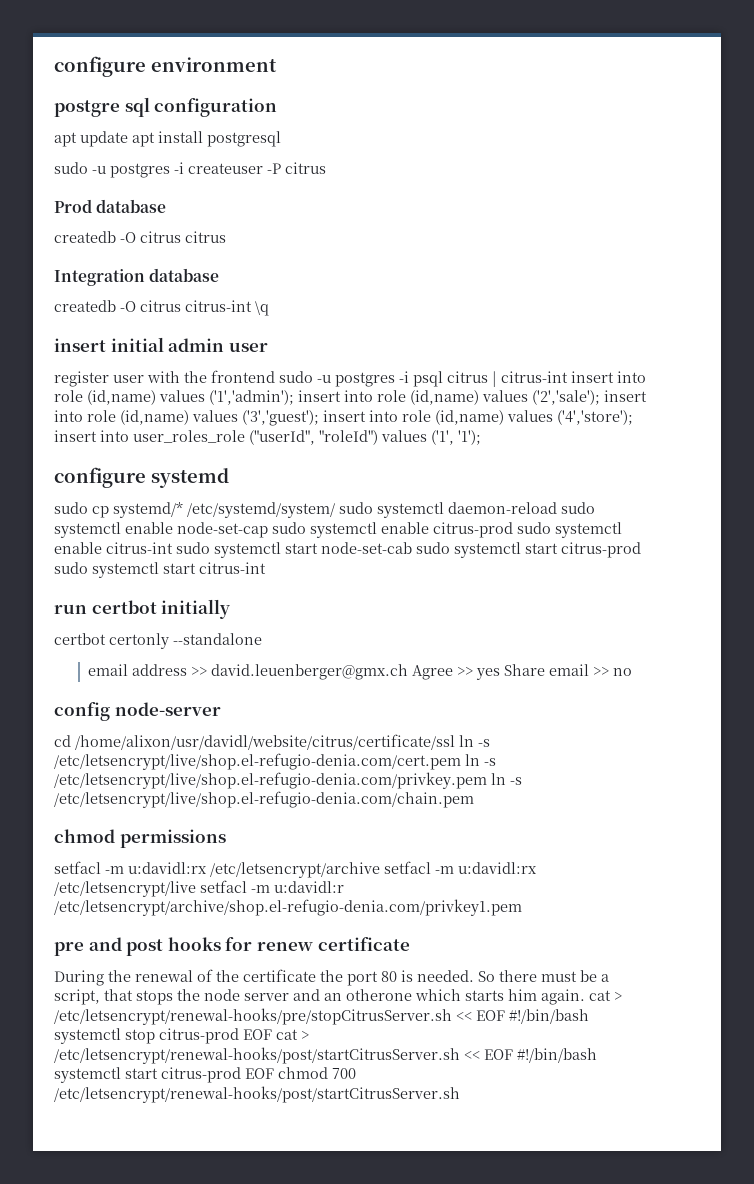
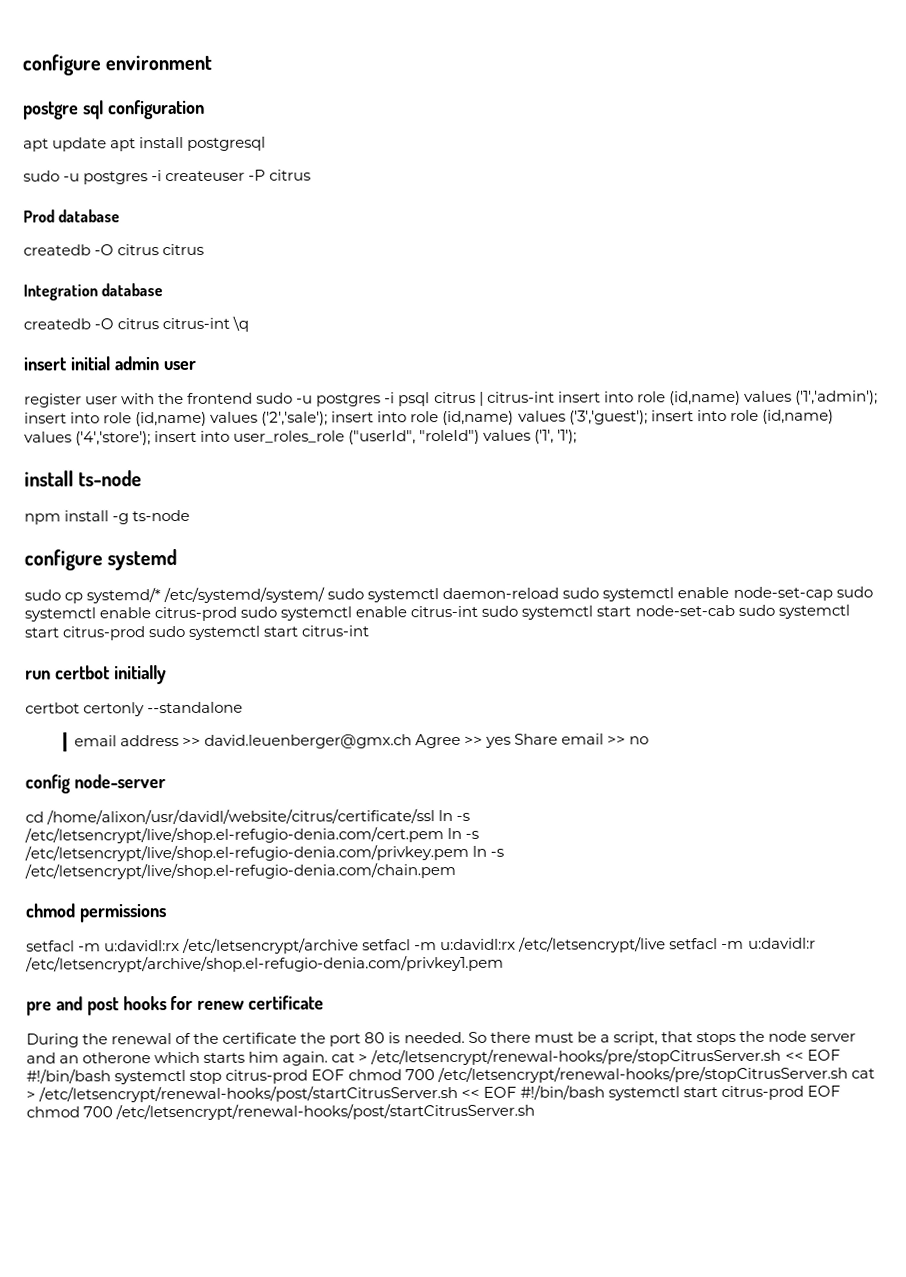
+ install ts-node
+ npm install -g ts-node
- So there must be a script, that stops the node server and an otherone which starts him again. cat > /etc/letsencrypt/renewal-hooks/pre/stopCitrusServer.sh << EOF #!/bin/bash systemctl stop citrus-prod EOF cat > /etc/letsencrypt/renewal-hooks/post/startCitrusServer.sh << EOF #!/bin/bash systemctl start citrus-prod EOF chmod 700 /etc/letsencrypt/renewal-hooks/post/startCitrusServer.sh
+ So there must be a script, that stops the node server and an otherone which starts him again. cat > /etc/letsencrypt/renewal-hooks/pre/stopCitrusServer.sh << EOF #!/bin/bash systemctl stop citrus-prod EOF chmod 700 /etc/letsencrypt/renewal-hooks/pre/stopCitrusServer.sh cat > /etc/letsencrypt/renewal-hooks/post/startCitrusServer.sh << EOF #!/bin/bash systemctl start citrus-prod EOF chmod 700 /etc/letsencrypt/renewal-hooks/post/startCitrusServer.sh

